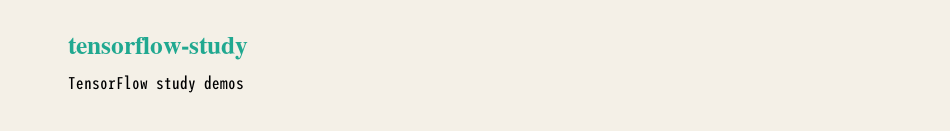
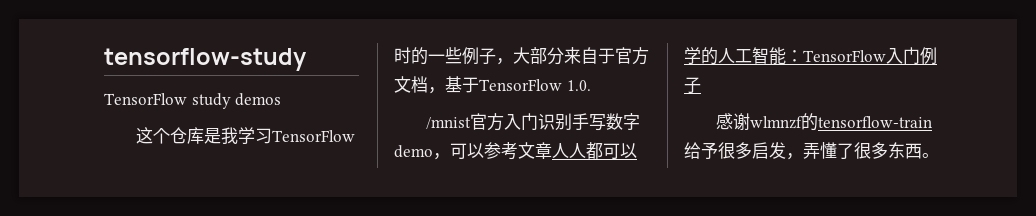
+ 这个仓库是我学习TensorFlow时的一些例子，大部分来自于官方文档，基于TensorFlow 1.0.
+ /mnist官方入门识别手写数字demo，可以参考文章人人都可以学的人工智能：TensorFlow入门例子
+ 感谢wlmnzf的tensorflow-train给予很多启发，弄懂了很多东西。

